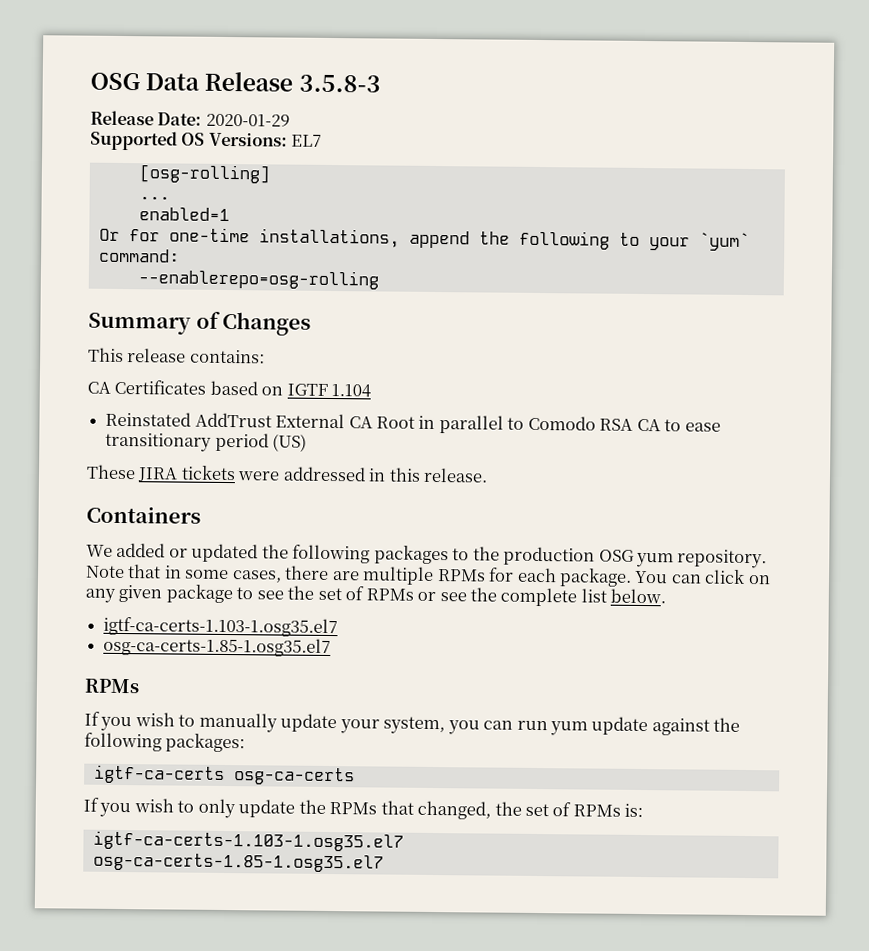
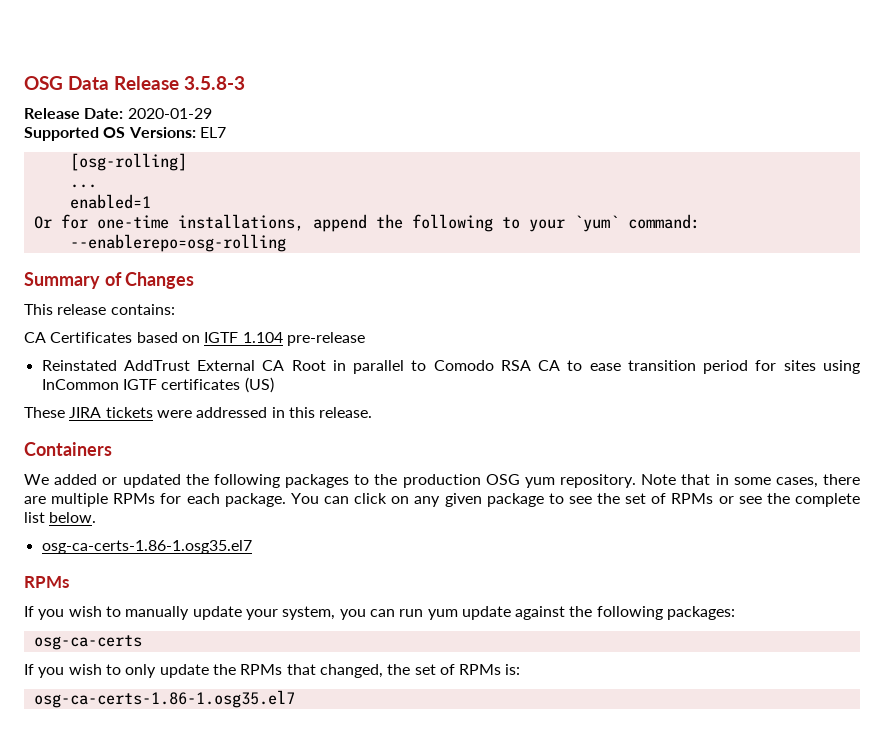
- CA Certificates based on IGTF 1.104
+ CA Certificates based on IGTF 1.104 pre-release
- Reinstated AddTrust External CA Root in parallel to Comodo RSA CA to ease transitionary period (US)
+ Reinstated AddTrust External CA Root in parallel to Comodo RSA CA to ease transition period for sites using InCommon IGTF certificates (US)
  You can click on any given package to see the set of RPMs or see the complete list below.
- igtf-ca-certs-1.103-1.osg35.el7
- osg-ca-certs-1.85-1.osg35.el7
+ osg-ca-certs-1.86-1.osg35.el7
- igtf-ca-certs osg-ca-certs
+ osg-ca-certs
  If you wish to only update the RPMs that changed, the set of RPMs is:
- igtf-ca-certs-1.103-1.osg35.el7
- osg-ca-certs-1.85-1.osg35.el7
+ osg-ca-certs-1.86-1.osg35.el7

